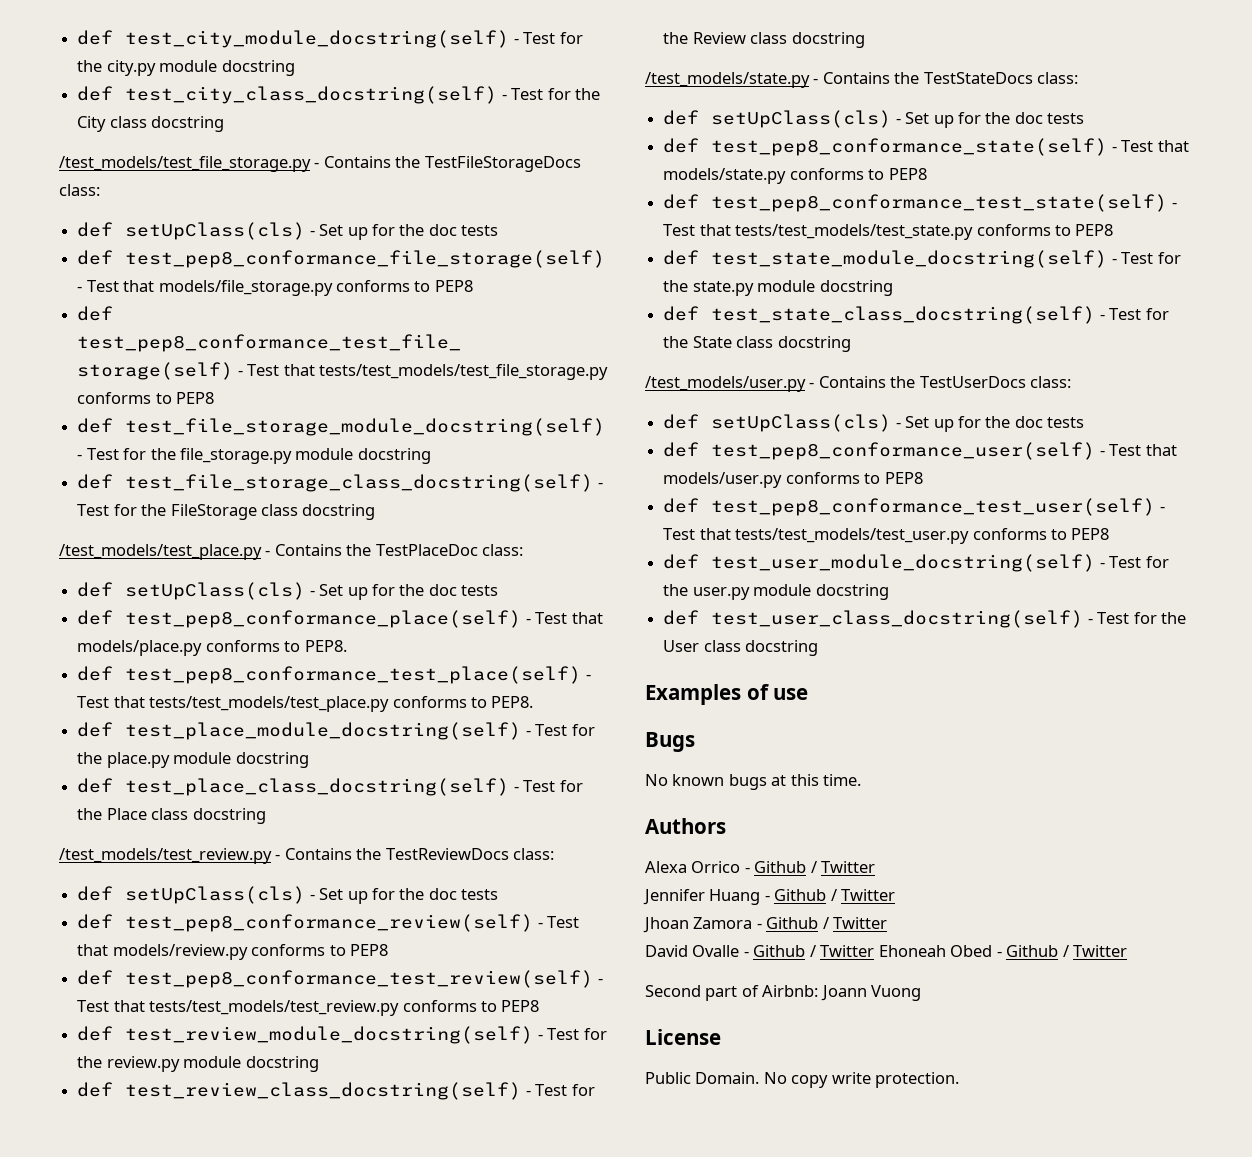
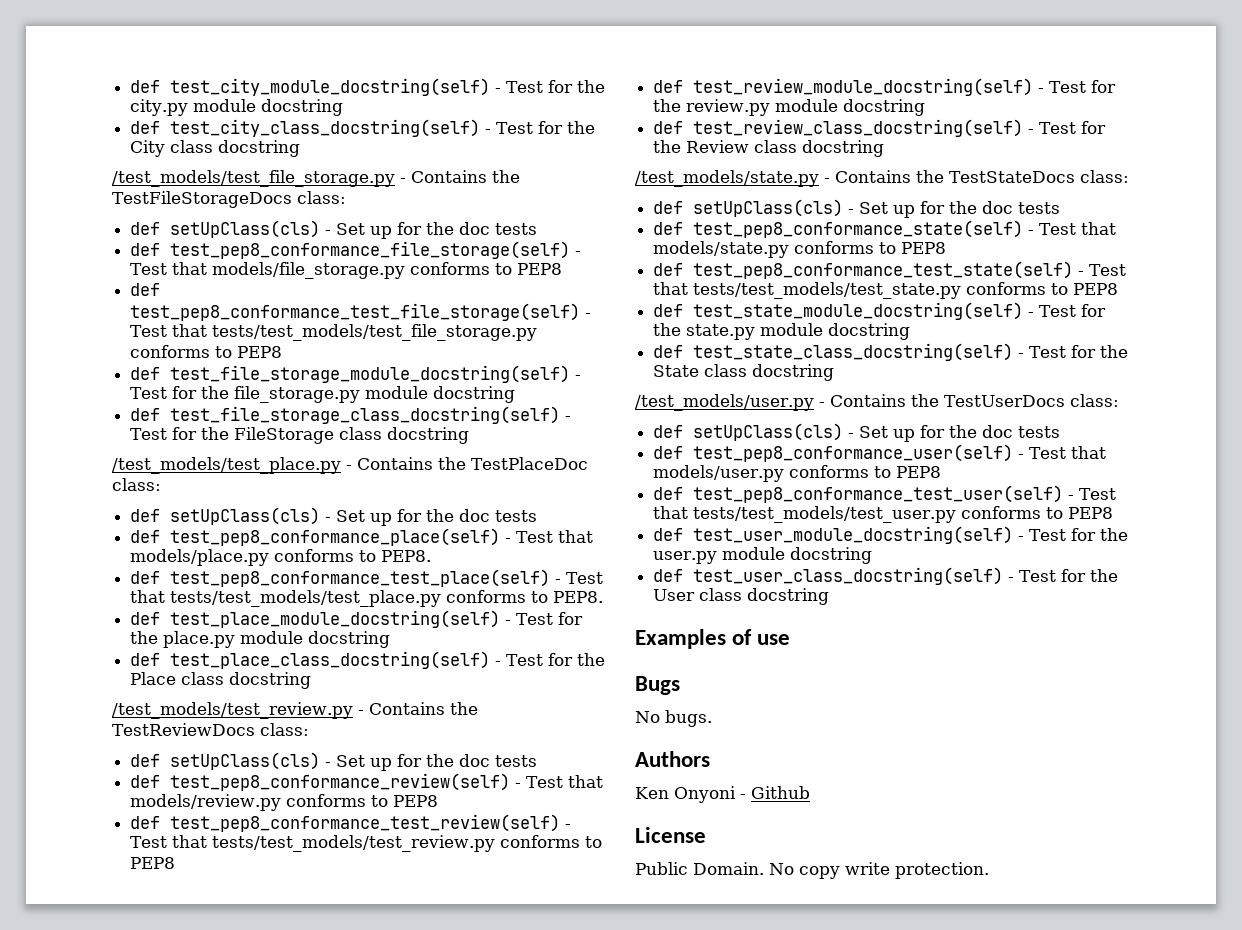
- No known bugs at this time.
+ No bugs.
- Alexa Orrico - Github / Twitter
- Jennifer Huang - Github / Twitter
- Jhoan Zamora - Github / Twitter
- David Ovalle - Github / Twitter Ehoneah Obed - Github / Twitter
- Second part of Airbnb: Joann Vuong
+ Ken Onyoni - Github

